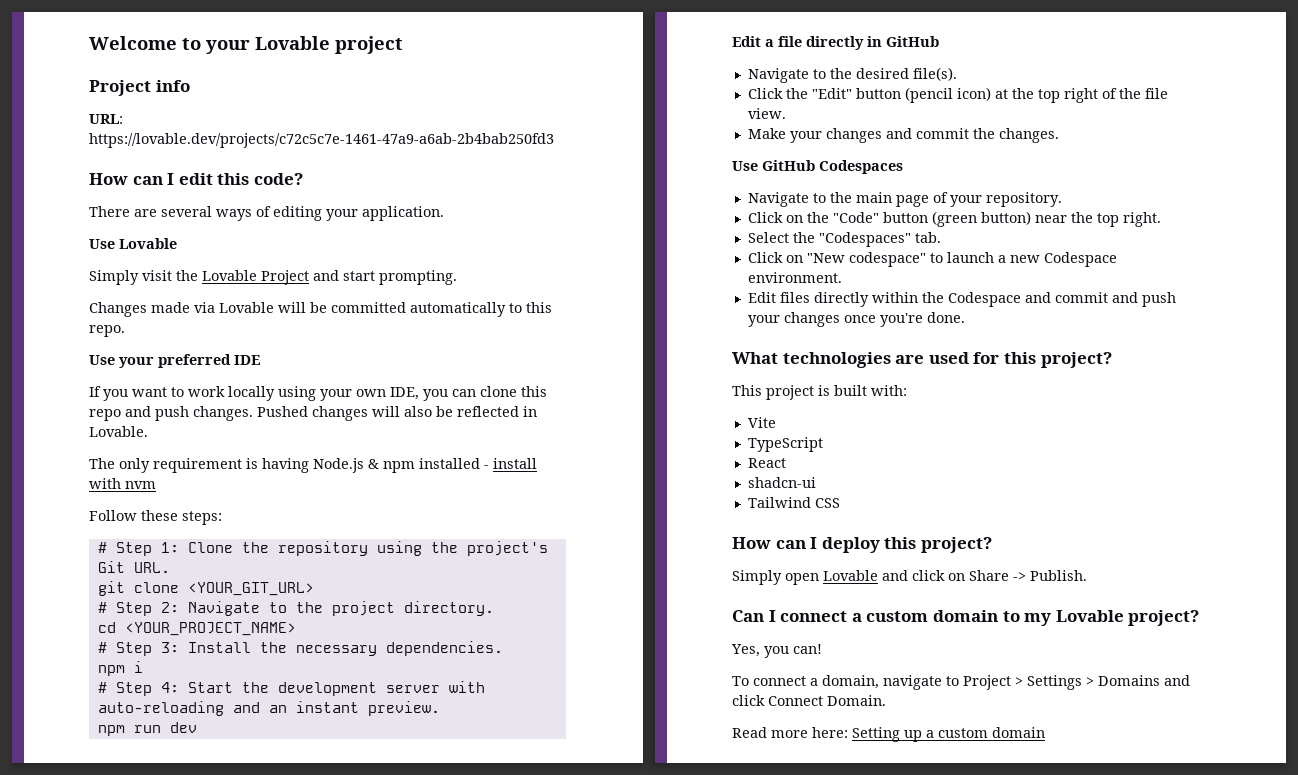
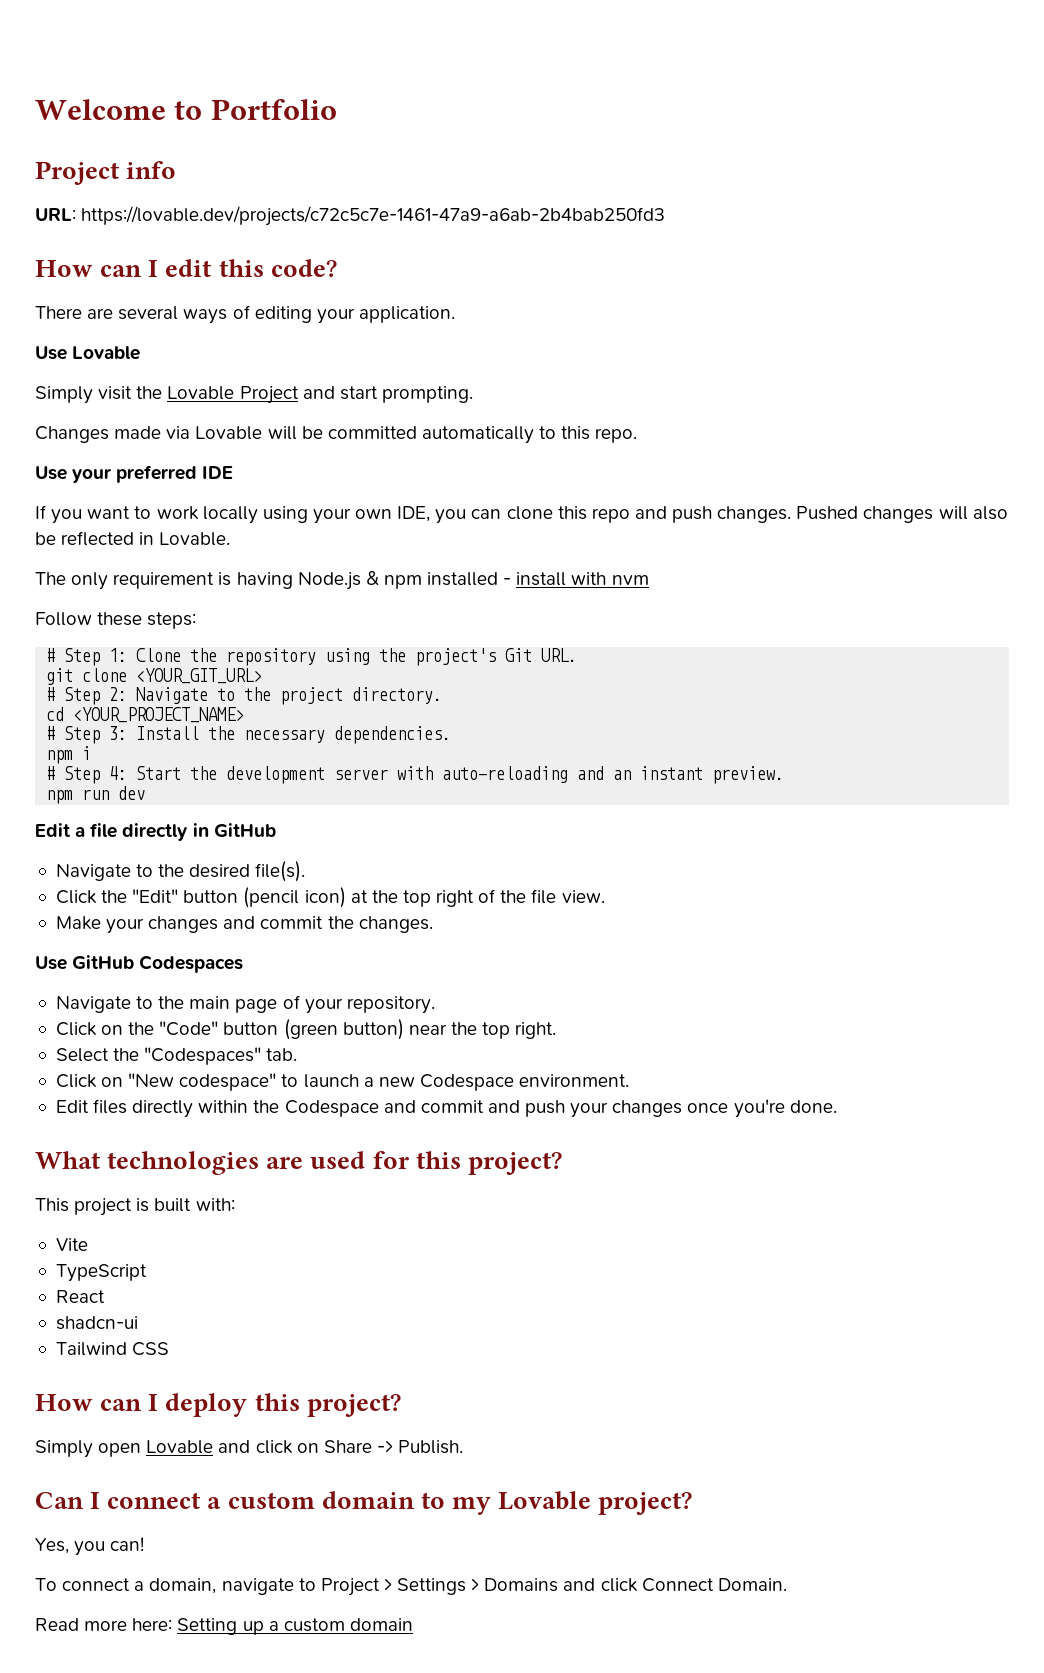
- Welcome to your Lovable project
+ Welcome to Portfolio

